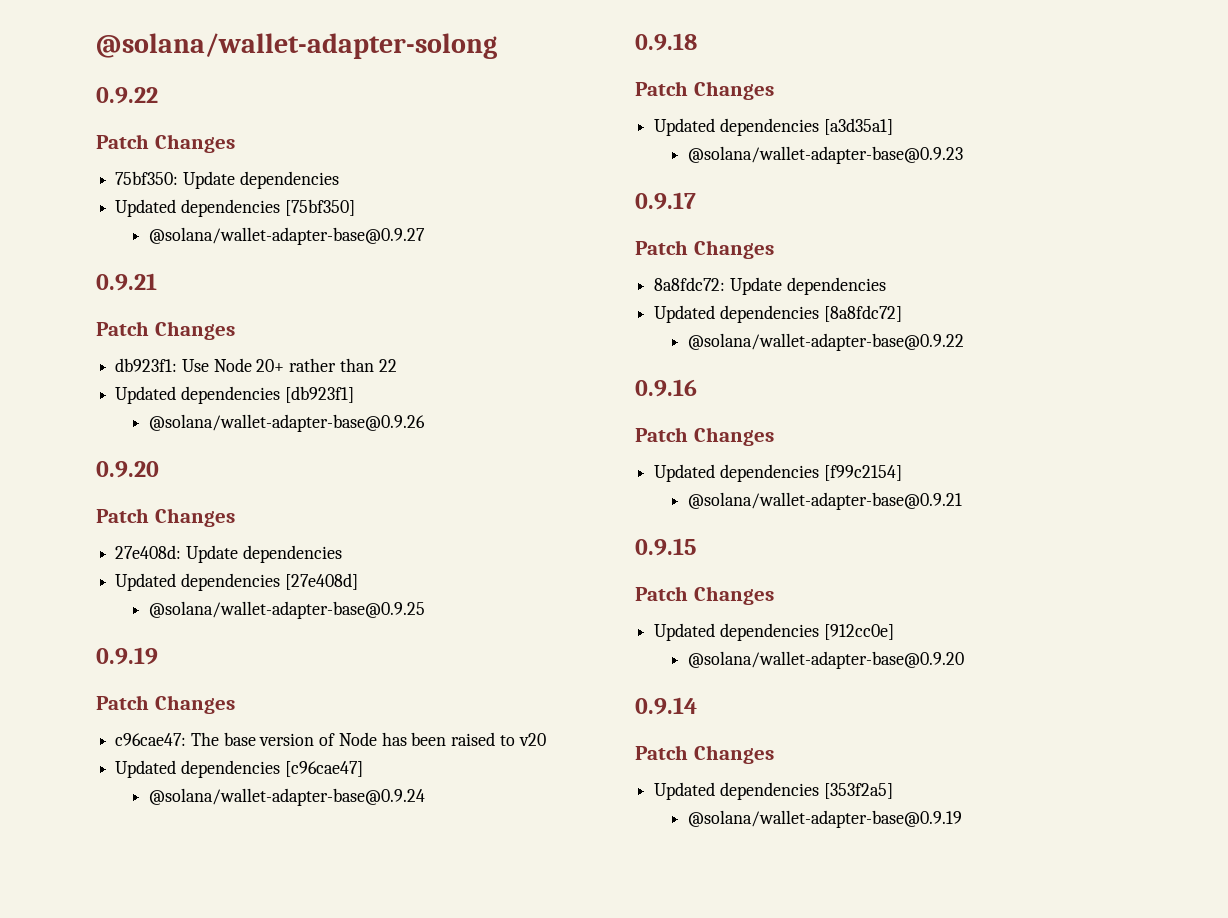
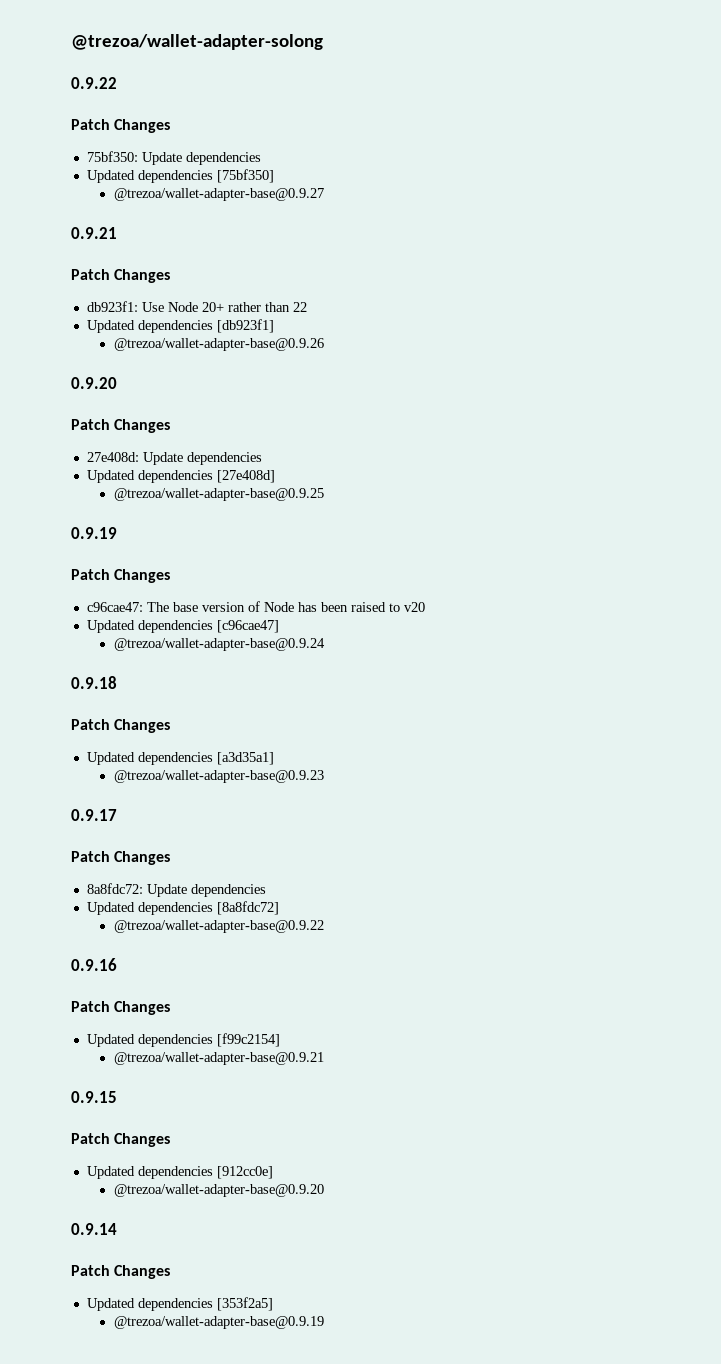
- @solana/wallet-adapter-solong
+ @trezoa/wallet-adapter-solong
- @solana/wallet-adapter-base@0.9.27
+ @trezoa/wallet-adapter-base@0.9.27
- @solana/wallet-adapter-base@0.9.26
+ @trezoa/wallet-adapter-base@0.9.26
- @solana/wallet-adapter-base@0.9.25
+ @trezoa/wallet-adapter-base@0.9.25
- @solana/wallet-adapter-base@0.9.24
+ @trezoa/wallet-adapter-base@0.9.24
- @solana/wallet-adapter-base@0.9.23
+ @trezoa/wallet-adapter-base@0.9.23
- @solana/wallet-adapter-base@0.9.22
+ @trezoa/wallet-adapter-base@0.9.22
- @solana/wallet-adapter-base@0.9.21
+ @trezoa/wallet-adapter-base@0.9.21
- @solana/wallet-adapter-base@0.9.20
+ @trezoa/wallet-adapter-base@0.9.20
- @solana/wallet-adapter-base@0.9.19
+ @trezoa/wallet-adapter-base@0.9.19

